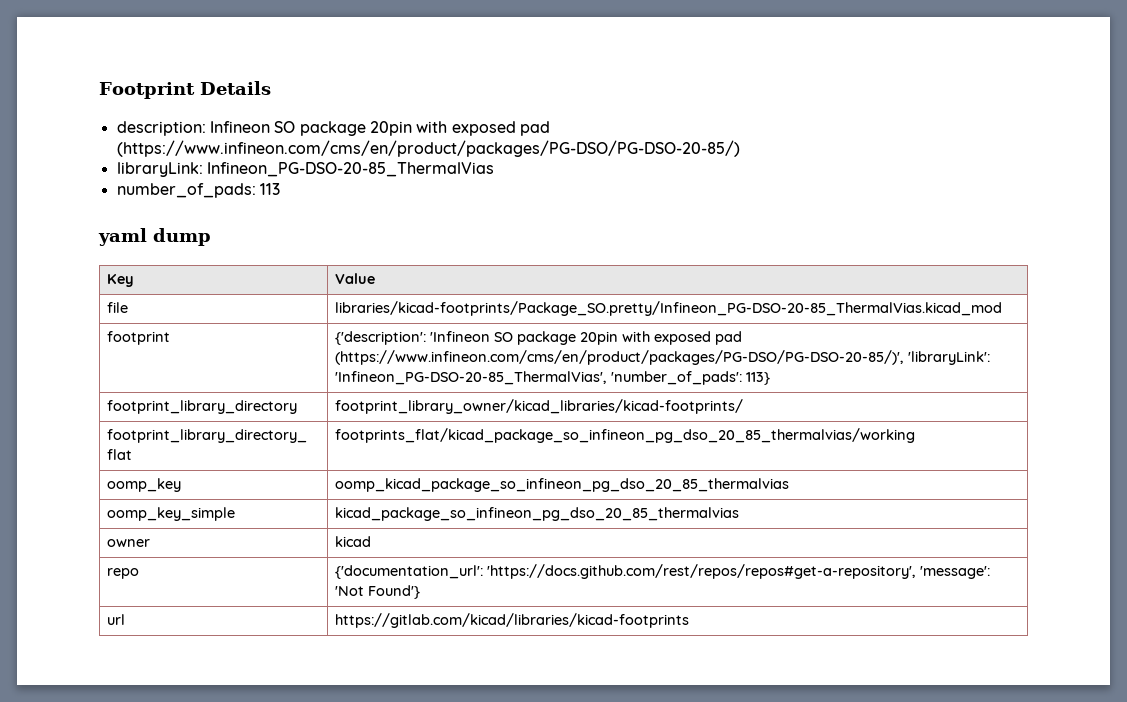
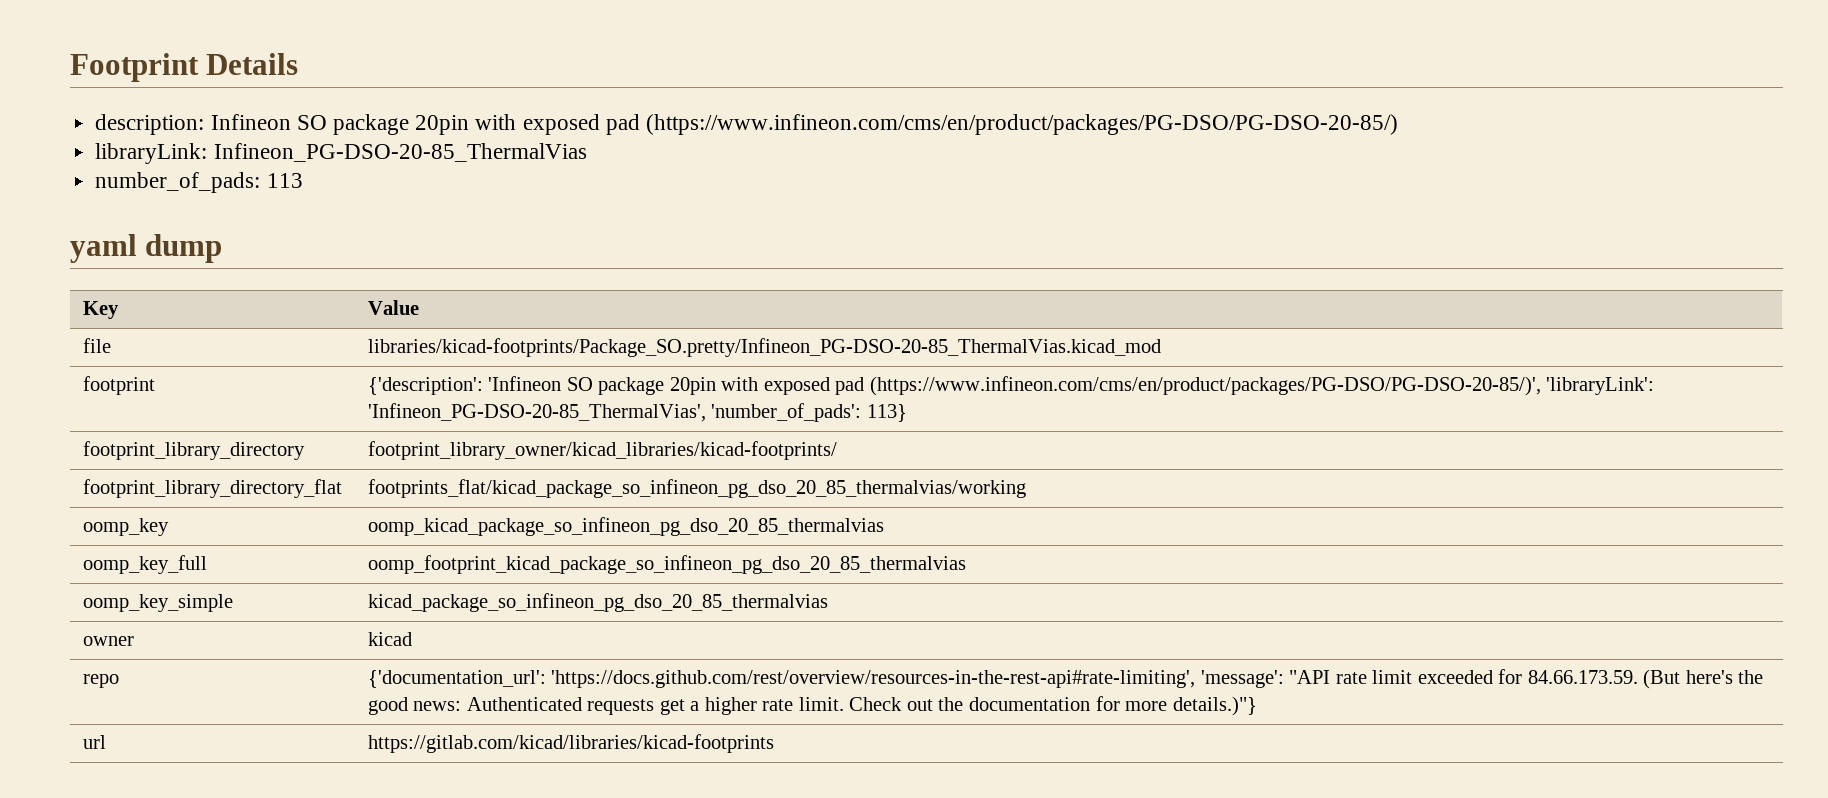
+ oomp_key_full | oomp_footprint_kicad_package_so_infineon_pg_dso_20_85_thermalvias
- repo | {'documentation_url': 'https://docs.github.com/rest/repos/repos#get-a-repository', 'message': 'Not Found'}
+ repo | {'documentation_url': 'https://docs.github.com/rest/overview/resources-in-the-rest-api#rate-limiting', 'message': "API rate limit exceeded for 84.66.173.59. (But here's the good news: Authenticated requests get a higher rate limit. Check out the documentation for more details.)"}

